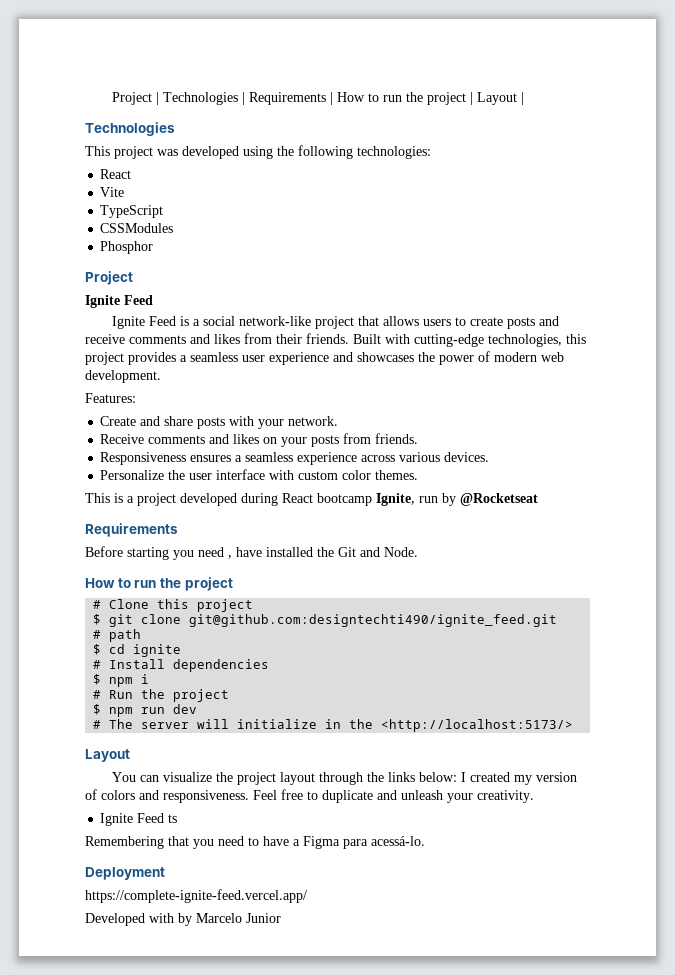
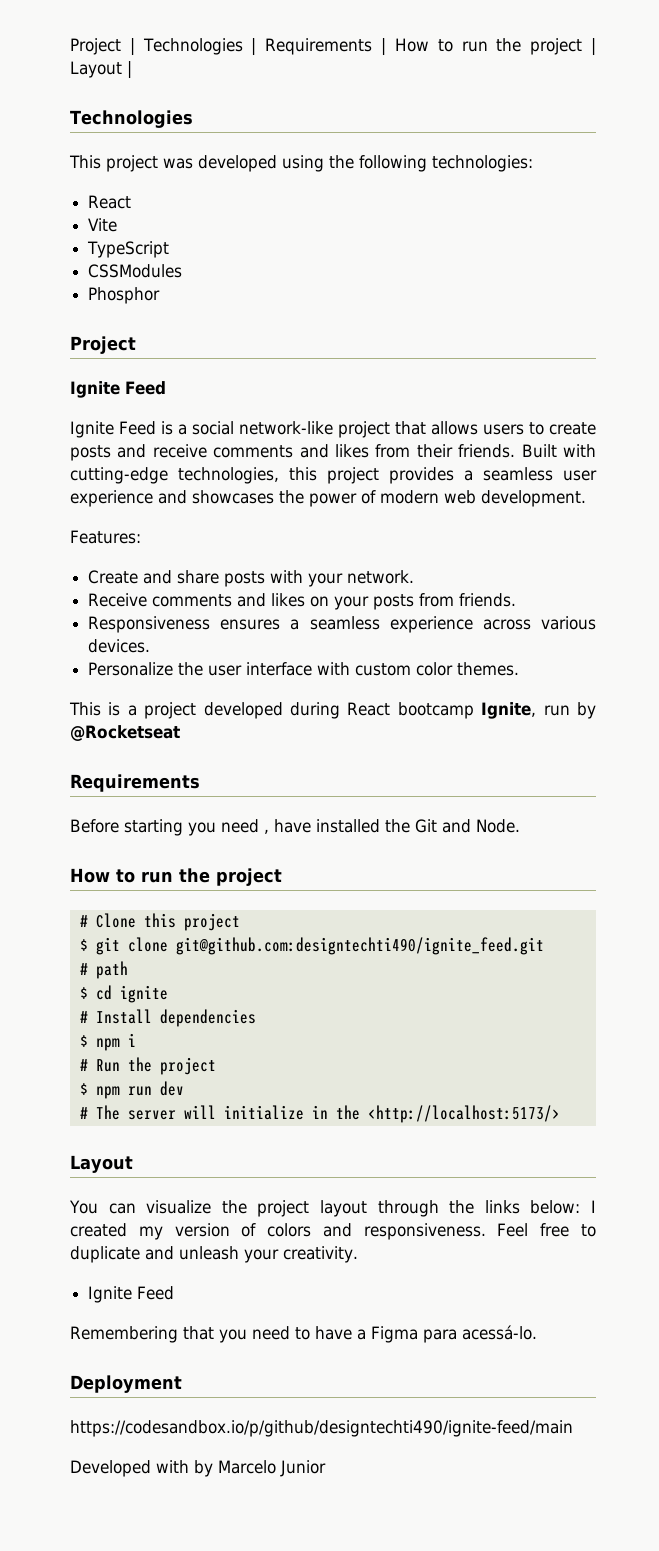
  Feel free to duplicate and unleash your creativity.
- Ignite Feed ts
+ Ignite Feed
- https://complete-ignite-feed.vercel.app/
+ https://codesandbox.io/p/github/designtechti490/ignite-feed/main

